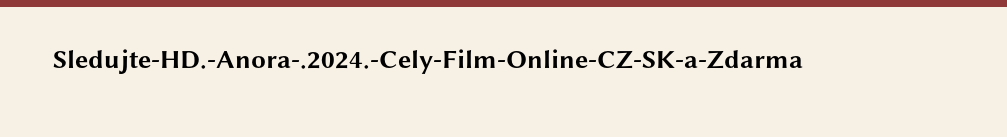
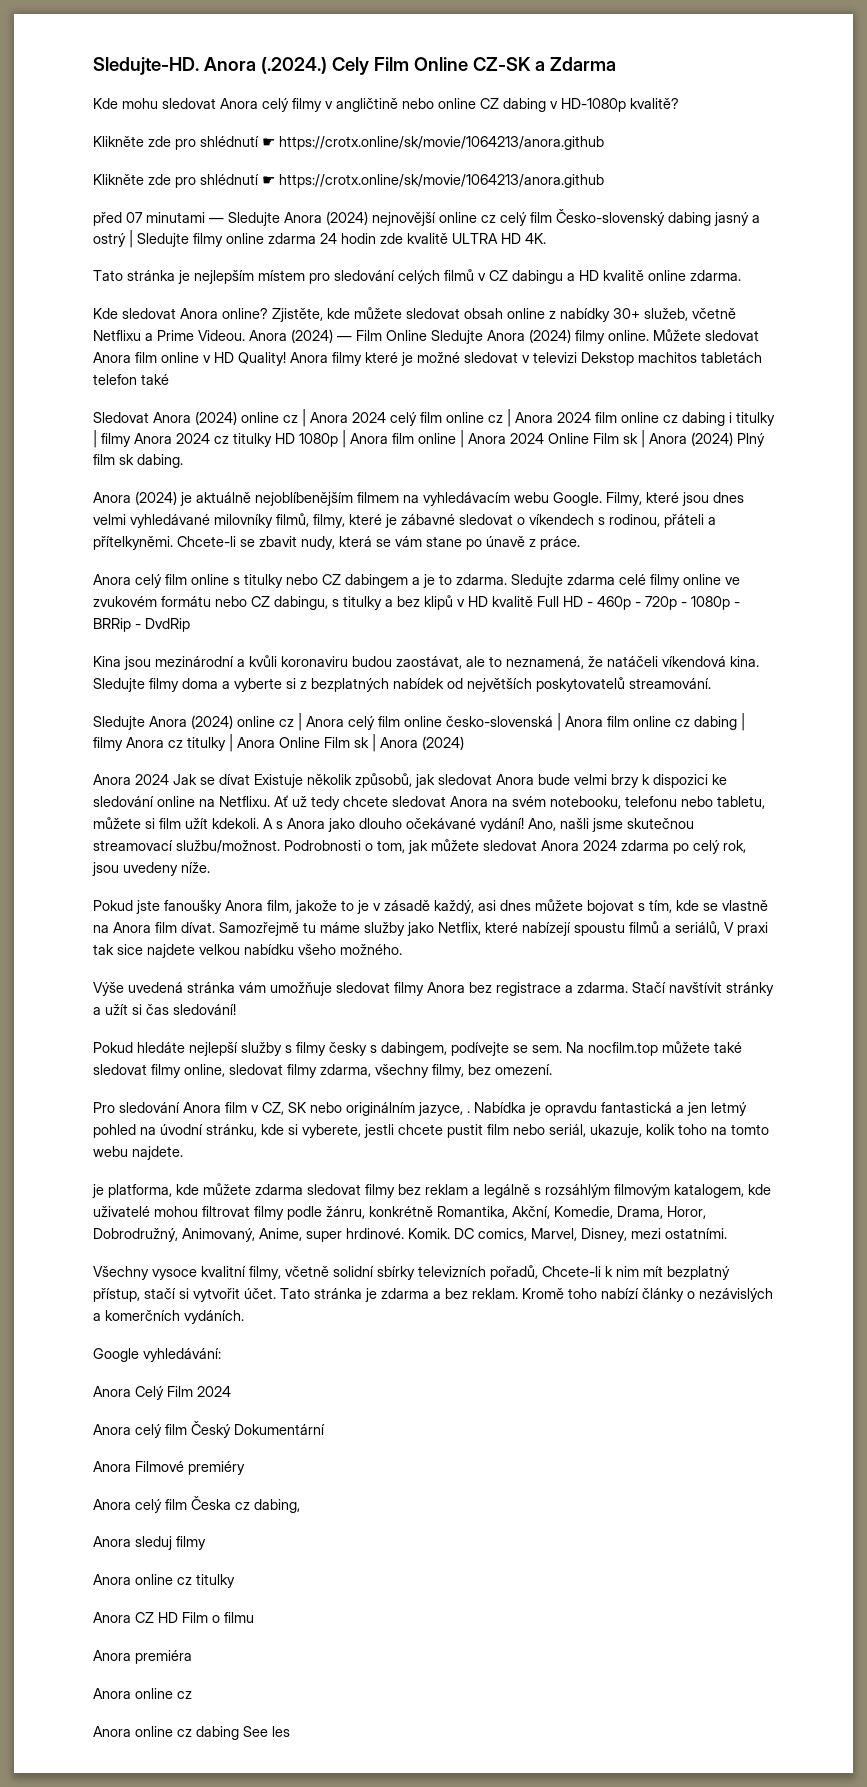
- Sledujte-HD.-Anora-.2024.-Cely-Film-Online-CZ-SK-a-Zdarma
+ Sledujte-HD. Anora (.2024.) Cely Film Online CZ-SK a Zdarma
+ Kde mohu sledovat Anora celý filmy v angličtině nebo online CZ dabing v HD-1080p kvalitě?
+ Klikněte zde pro shlédnutí ☛ https://crotx.online/sk/movie/1064213/anora.github
+ Klikněte zde pro shlédnutí ☛ https://crotx.online/sk/movie/1064213/anora.github
+ před 07 minutami — Sledujte Anora (2024) nejnovější online cz celý film Česko-slovenský dabing jasný a ostrý | Sledujte filmy online zdarma 24 hodin zde kvalitě ULTRA HD 4K.
+ Tato stránka je nejlepším místem pro sledování celých filmů v CZ dabingu a HD kvalitě online zdarma.
+ Kde sledovat Anora online? Zjistěte, kde můžete sledovat obsah online z nabídky 30+ služeb, včetně Netflixu a Prime Videou. Anora (2024) — Film Online Sledujte Anora (2024) filmy online. Můžete sledovat Anora film online v HD Quality! Anora filmy které je možné sledovat v televizi Dekstop machitos tabletách telefon také
+ Sledovat Anora (2024) online cz | Anora 2024 celý film online cz | Anora 2024 film online cz dabing i titulky | filmy Anora 2024 cz titulky HD 1080p | Anora film online | Anora 2024 Online Film sk | Anora (2024) Plný film sk dabing.
+ Anora (2024) je aktuálně nejoblíbenějším filmem na vyhledávacím webu Google. Filmy, které jsou dnes velmi vyhledávané milovníky filmů, filmy, které je zábavné sledovat o víkendech s rodinou, přáteli a přítelkyněmi. Chcete-li se zbavit nudy, která se vám stane po únavě z práce.
+ Anora celý film online s titulky nebo CZ dabingem a je to zdarma. Sledujte zdarma celé filmy online ve zvukovém formátu nebo CZ dabingu, s titulky a bez klipů v HD kvalitě Full HD - 460p - 720p - 1080p - BRRip - DvdRip
+ Kina jsou mezinárodní a kvůli koronaviru budou zaostávat, ale to neznamená, že natáčeli víkendová kina. Sledujte filmy doma a vyberte si z bezplatných nabídek od největších poskytovatelů streamování.
+ Sledujte Anora (2024) online cz | Anora celý film online česko-slovenská | Anora film online cz dabing | filmy Anora cz titulky | Anora Online Film sk | Anora (2024)
+ Anora 2024 Jak se dívat Existuje několik způsobů, jak sledovat Anora bude velmi brzy k dispozici ke sledování online na Netflixu. Ať už tedy chcete sledovat Anora na svém notebooku, telefonu nebo tabletu, můžete si film užít kdekoli. A s Anora jako dlouho očekávané vydání! Ano, našli jsme skutečnou streamovací službu/možnost. Podrobnosti o tom, jak můžete sledovat Anora 2024 zdarma po celý rok, jsou uvedeny níže.
+ Pokud jste fanoušky Anora film, jakože to je v zásadě každý, asi dnes můžete bojovat s tím, kde se vlastně na Anora film dívat. Samozřejmě tu máme služby jako Netflix, které nabízejí spoustu filmů a seriálů, V praxi tak sice najdete velkou nabídku všeho možného.
+ Výše uvedená stránka vám umožňuje sledovat filmy Anora bez registrace a zdarma. Stačí navštívit stránky a užít si čas sledování!
+ Pokud hledáte nejlepší služby s filmy česky s dabingem, podívejte se sem. Na nocfilm.top můžete také sledovat filmy online, sledovat filmy zdarma, všechny filmy, bez omezení.
+ Pro sledování Anora film v CZ, SK nebo originálním jazyce, . Nabídka je opravdu fantastická a jen letmý pohled na úvodní stránku, kde si vyberete, jestli chcete pustit film nebo seriál, ukazuje, kolik toho na tomto webu najdete.
+ je platforma, kde můžete zdarma sledovat filmy bez reklam a legálně s rozsáhlým filmovým katalogem, kde uživatelé mohou filtrovat filmy podle žánru, konkrétně Romantika, Akční, Komedie, Drama, Horor, Dobrodružný, Animovaný, Anime, super hrdinové. Komik. DC comics, Marvel, Disney, mezi ostatními.
+ Všechny vysoce kvalitní filmy, včetně solidní sbírky televizních pořadů, Chcete-li k nim mít bezplatný přístup, stačí si vytvořit účet. Tato stránka je zdarma a bez reklam. Kromě toho nabízí články o nezávislých a komerčních vydáních.
+ Google vyhledávání:
+ Anora Celý Film 2024
+ Anora celý film Český Dokumentární
+ Anora Filmové premiéry
+ Anora celý film Česka cz dabing,
+ Anora sleduj filmy
+ Anora online cz titulky
+ Anora CZ HD Film o filmu
+ Anora premiéra
+ Anora online cz
+ Anora online cz dabing See les

